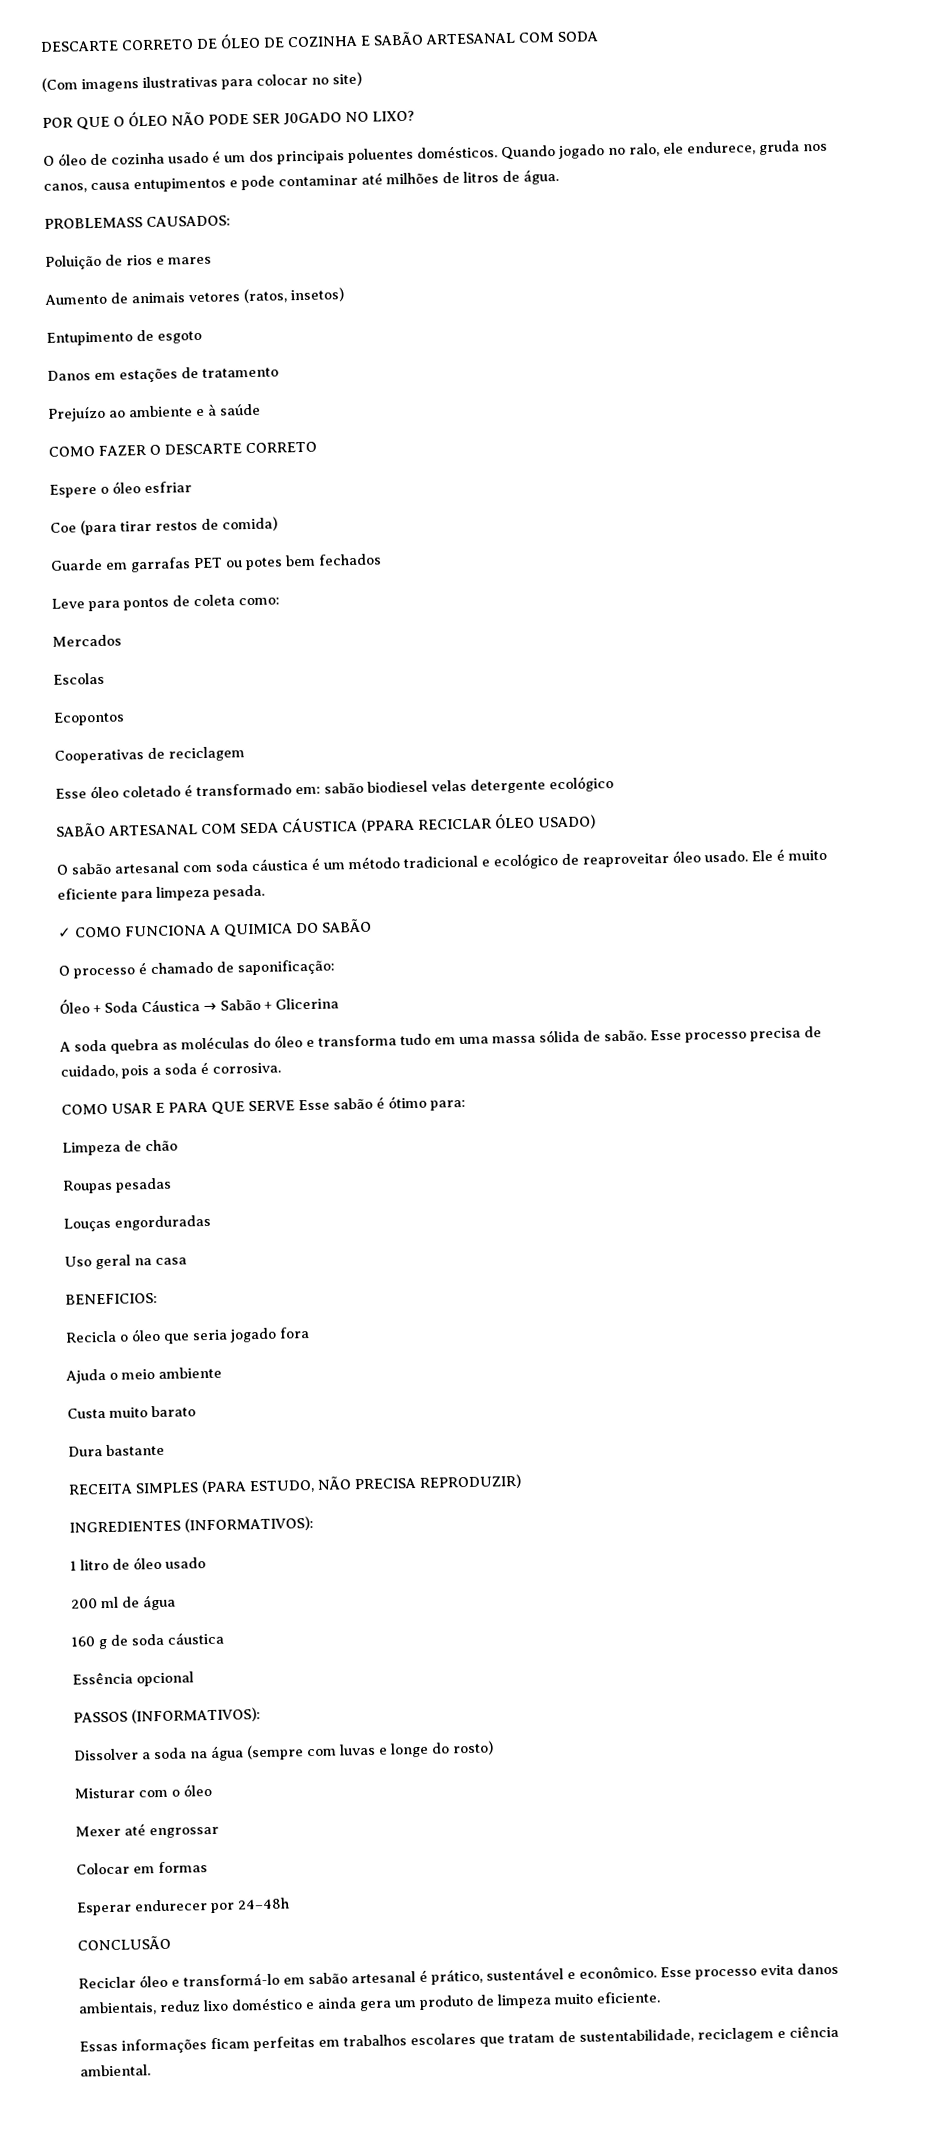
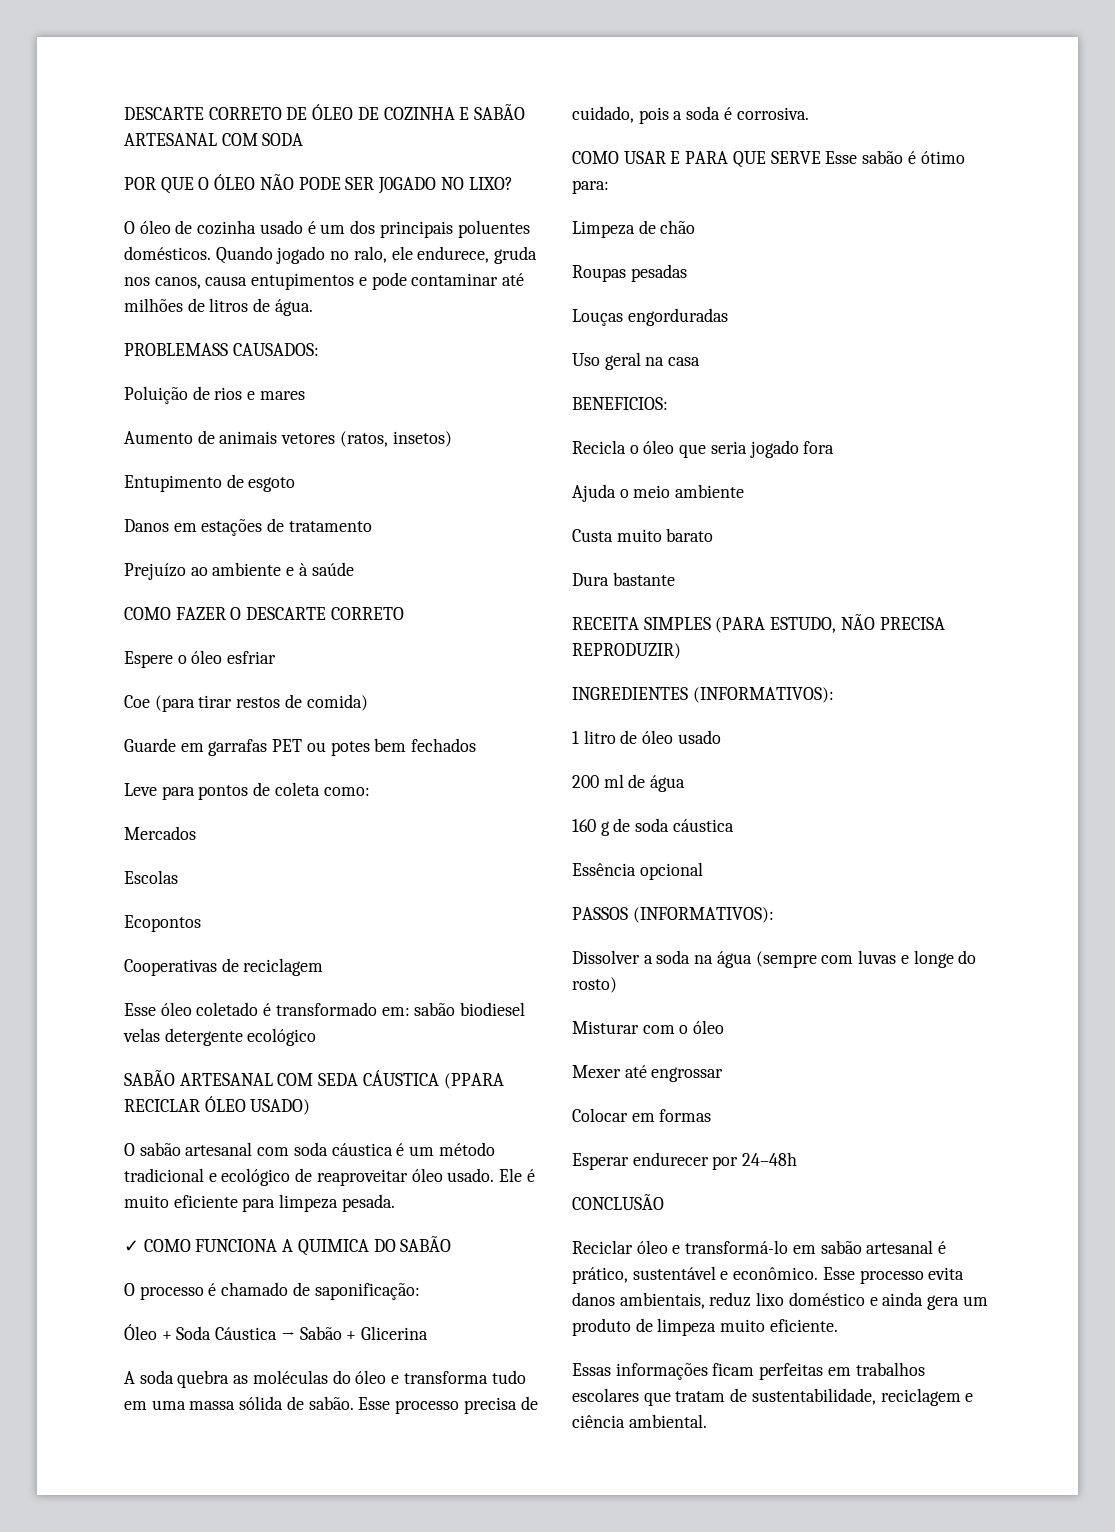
- (Com imagens ilustrativas para colocar no site)

